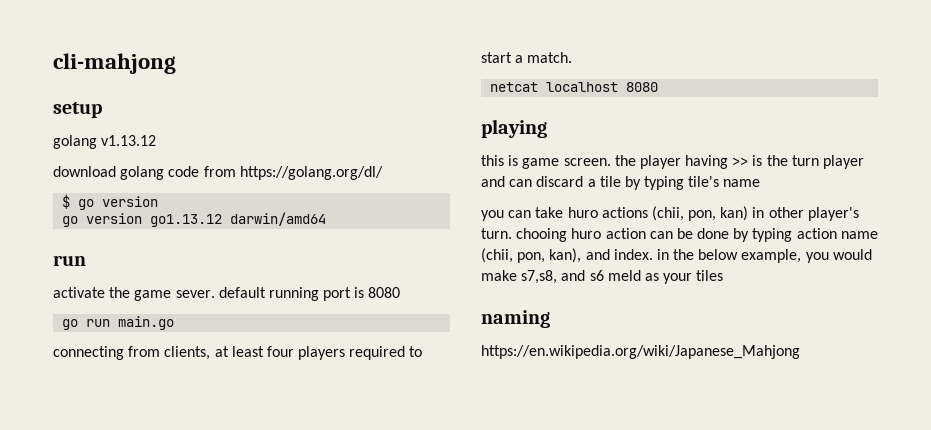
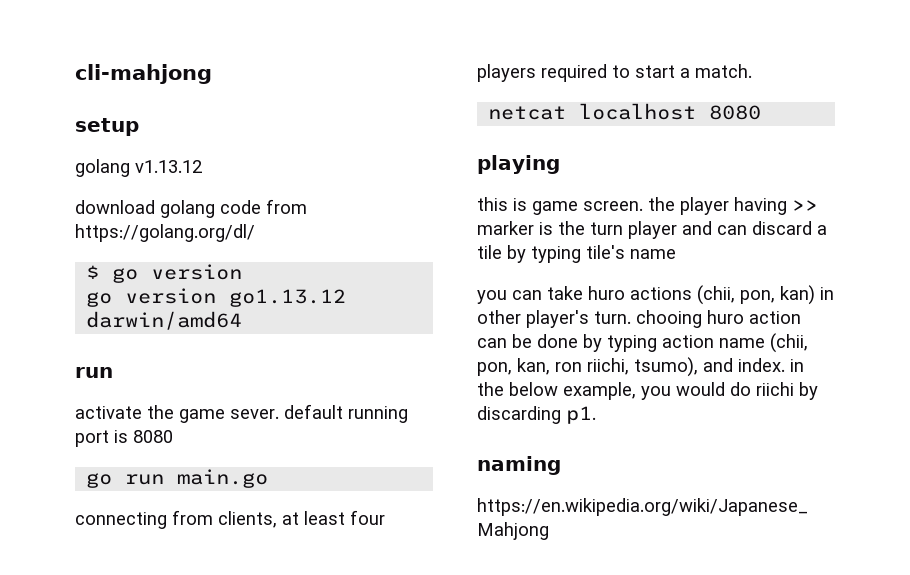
- this is game screen. the player having >> is the turn player and can discard a tile by typing tile's name
+ this is game screen. the player having >> marker is the turn player and can discard a tile by typing tile's name
- you can take huro actions (chii, pon, kan) in other player's turn. chooing huro action can be done by typing action name (chii, pon, kan), and index. in the below example, you would make s7,s8, and s6 meld as your tiles
+ you can take huro actions (chii, pon, kan) in other player's turn. chooing huro action can be done by typing action name (chii, pon, kan, ron riichi, tsumo), and index. in the below example, you would do riichi by discarding p1.

